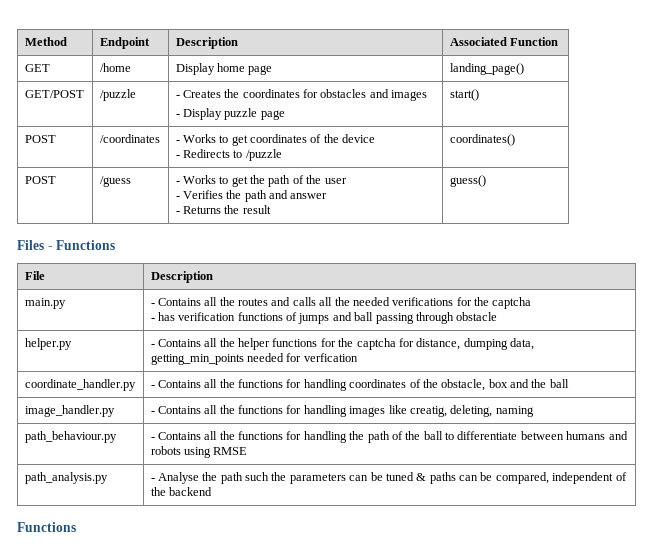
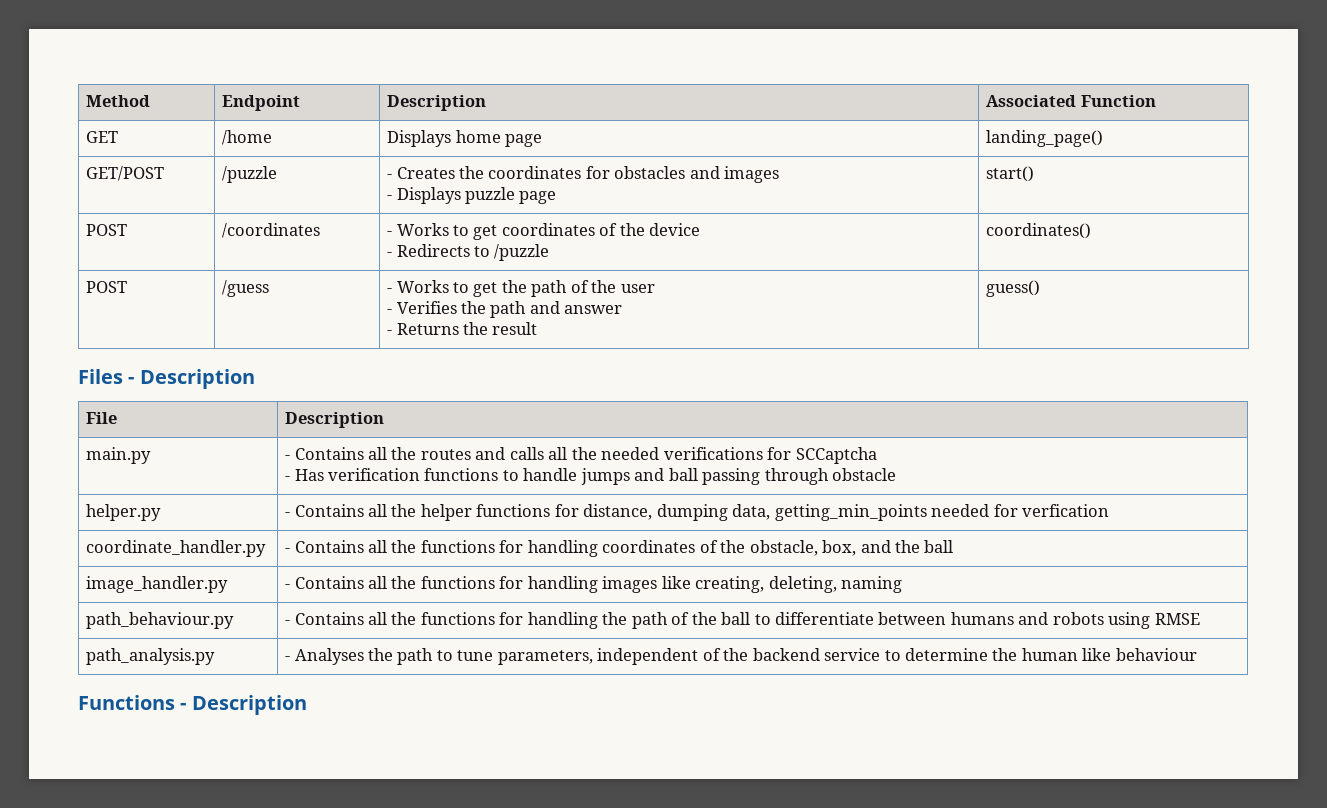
- GET | /home | Display home page | landing_page()
+ GET | /home | Displays home page | landing_page()
  GET/POST | /puzzle | - Creates the coordinates for obstacles and images
- - Display puzzle page | start()
+ - Displays puzzle page | start()
- Files - Functions
+ Files - Description
- main.py | - Contains all the routes and calls all the needed verifications for the captcha
- - has verification functions of jumps and ball passing through obstacle
+ main.py | - Contains all the routes and calls all the needed verifications for SCCaptcha
+ - Has verification functions to handle jumps and ball passing through obstacle
- helper.py | - Contains all the helper functions for the captcha for distance, dumping data, getting_min_points needed for verfication
+ helper.py | - Contains all the helper functions for distance, dumping data, getting_min_points needed for verfication
- coordinate_handler.py | - Contains all the functions for handling coordinates of the obstacle, box and the ball
+ coordinate_handler.py | - Contains all the functions for handling coordinates of the obstacle, box, and the ball
- image_handler.py | - Contains all the functions for handling images like creatig, deleting, naming
+ image_handler.py | - Contains all the functions for handling images like creating, deleting, naming
- path_analysis.py | - Analyse the path such the parameters can be tuned & paths can be compared, independent of the backend
- Functions
+ path_analysis.py | - Analyses the path to tune parameters, independent of the backend service to determine the human like behaviour
+ Functions - Description

